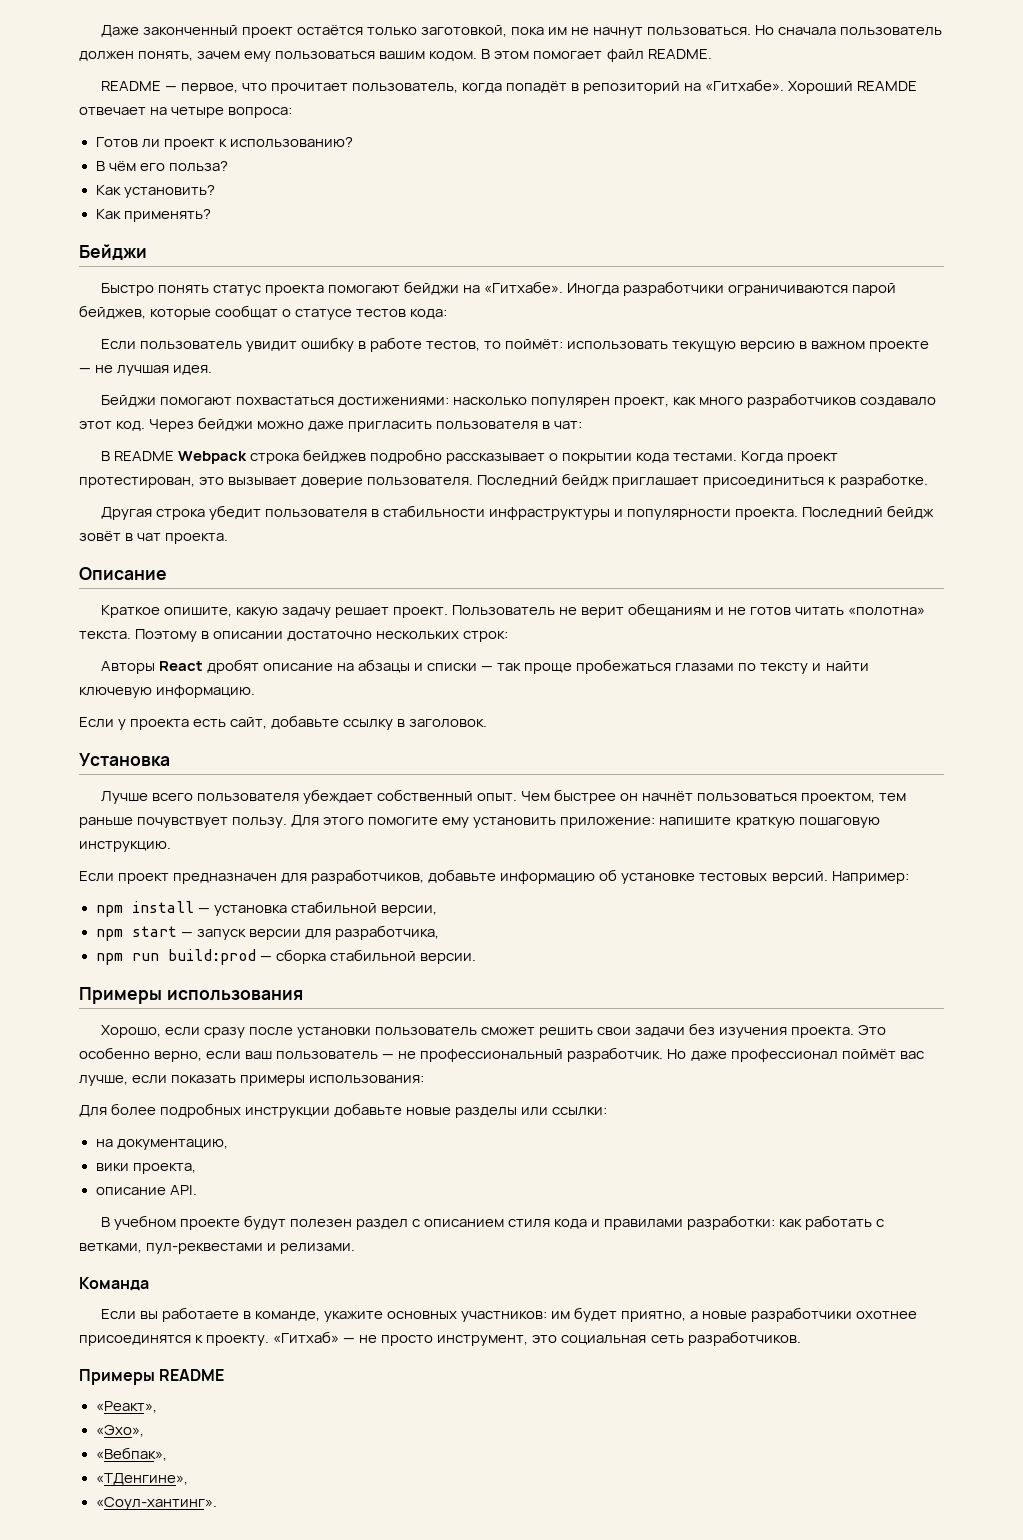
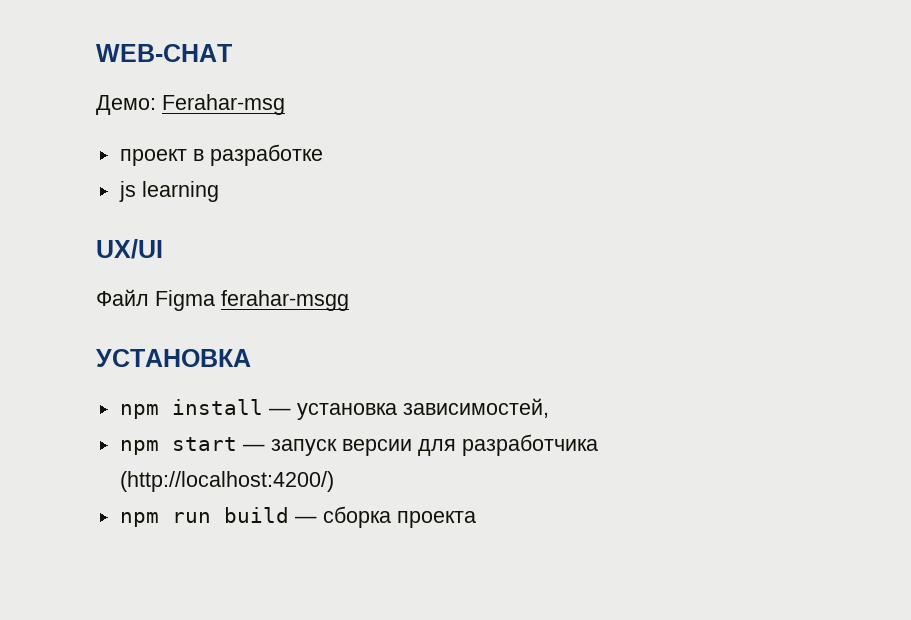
- Даже законченный проект остаётся только заготовкой, пока им не начнут пользоваться. Но сначала пользователь должен понять, зачем ему пользоваться вашим кодом. В этом помогает файл README.
- README — первое, что прочитает пользователь, когда попадёт в репозиторий на «Гитхабе». Хороший REAMDE отвечает на четыре вопроса:
- Готов ли проект к использованию?
- В чём его польза?
- Как установить?
- Как применять?
- Бейджи
- Быстро понять статус проекта помогают бейджи на «Гитхабе». Иногда разработчики ограничиваются парой бейджев, которые сообщат о статусе тестов кода:
- Если пользователь увидит ошибку в работе тестов, то поймёт: использовать текущую версию в важном проекте — не лучшая идея.
- Бейджи помогают похвастаться достижениями: насколько популярен проект, как много разработчиков создавало этот код. Через бейджи можно даже пригласить пользователя в чат:
- В README Webpack строка бейджев подробно рассказывает о покрытии кода тестами. Когда проект протестирован, это вызывает доверие пользователя. Последний бейдж приглашает присоединиться к разработке.
- Другая строка убедит пользователя в стабильности инфраструктуры и популярности проекта. Последний бейдж зовёт в чат проекта.
- Описание
- Краткое опишите, какую задачу решает проект. Пользователь не верит обещаниям и не готов читать «полотна» текста. Поэтому в описании достаточно нескольких строк:
- Авторы React дробят описание на абзацы и списки — так проще пробежаться глазами по тексту и найти ключевую информацию.
- Если у проекта есть сайт, добавьте ссылку в заголовок.
- Установка
- Лучше всего пользователя убеждает собственный опыт. Чем быстрее он начнёт пользоваться проектом, тем раньше почувствует пользу. Для этого помогите ему установить приложение: напишите краткую пошаговую инструкцию.
- Если проект предназначен для разработчиков, добавьте информацию об установке тестовых версий. Например:
+ WEB-CHAT
+ Демо: Ferahar-msg
+ проект в разработке
+ js learning
+ UX/UI
+ Файл Figma ferahar-msgg
+ УСТАНОВКА
- npm install — установка стабильной версии,
+ npm install — установка зависимостей,
- npm start — запуск версии для разработчика,
+ npm start — запуск версии для разработчика (http://localhost:4200/)
- npm run build:prod — сборка стабильной версии.
- Примеры использования
- Хорошо, если сразу после установки пользователь сможет решить свои задачи без изучения проекта. Это особенно верно, если ваш пользователь — не профессиональный разработчик. Но даже профессионал поймёт вас лучше, если показать примеры использования:
- Для более подробных инструкции добавьте новые разделы или ссылки:
- на документацию,
- вики проекта,
- описание API.
- В учебном проекте будут полезен раздел с описанием стиля кода и правилами разработки: как работать с ветками, пул-реквестами и релизами.
- Команда
- Если вы работаете в команде, укажите основных участников: им будет приятно, а новые разработчики охотнее присоединятся к проекту. «Гитхаб» — не просто инструмент, это социальная сеть разработчиков.
- Примеры README
- «Реакт»,
- «Эхо»,
- «Вебпак»,
- «ТДенгине»,
- «Соул-хантинг».
+ npm run build — сборка проекта

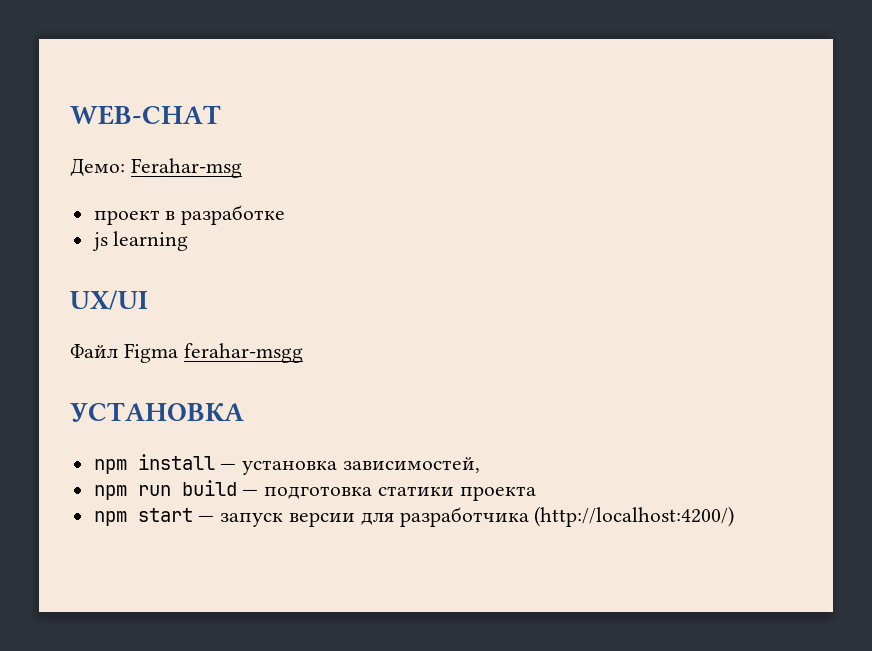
+ npm run build — подготовка статики проекта
- npm run build — сборка проекта

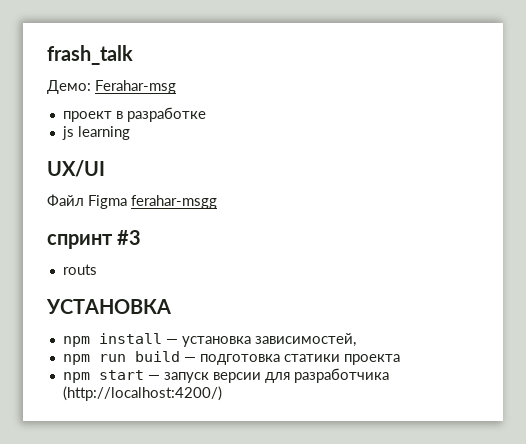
- WEB-CHAT
+ frash_talk
+ спринт #3
+ routs

